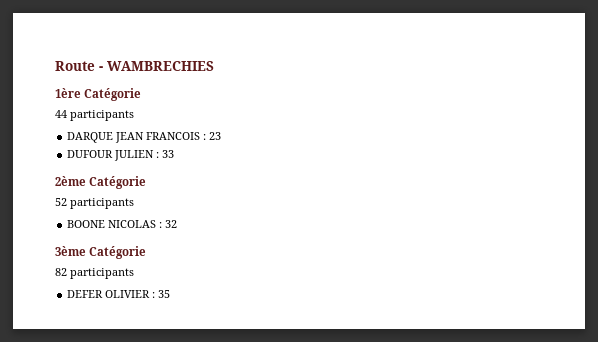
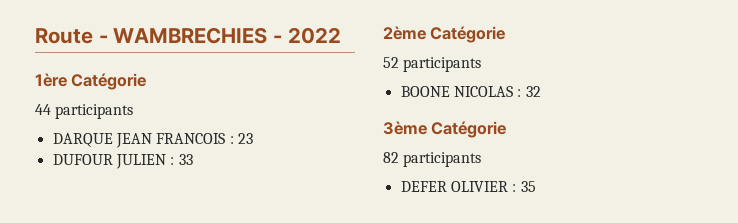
- Route - WAMBRECHIES
+ Route - WAMBRECHIES - 2022

